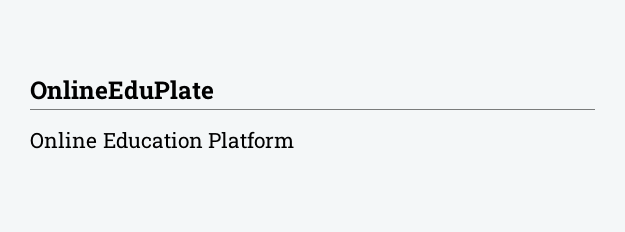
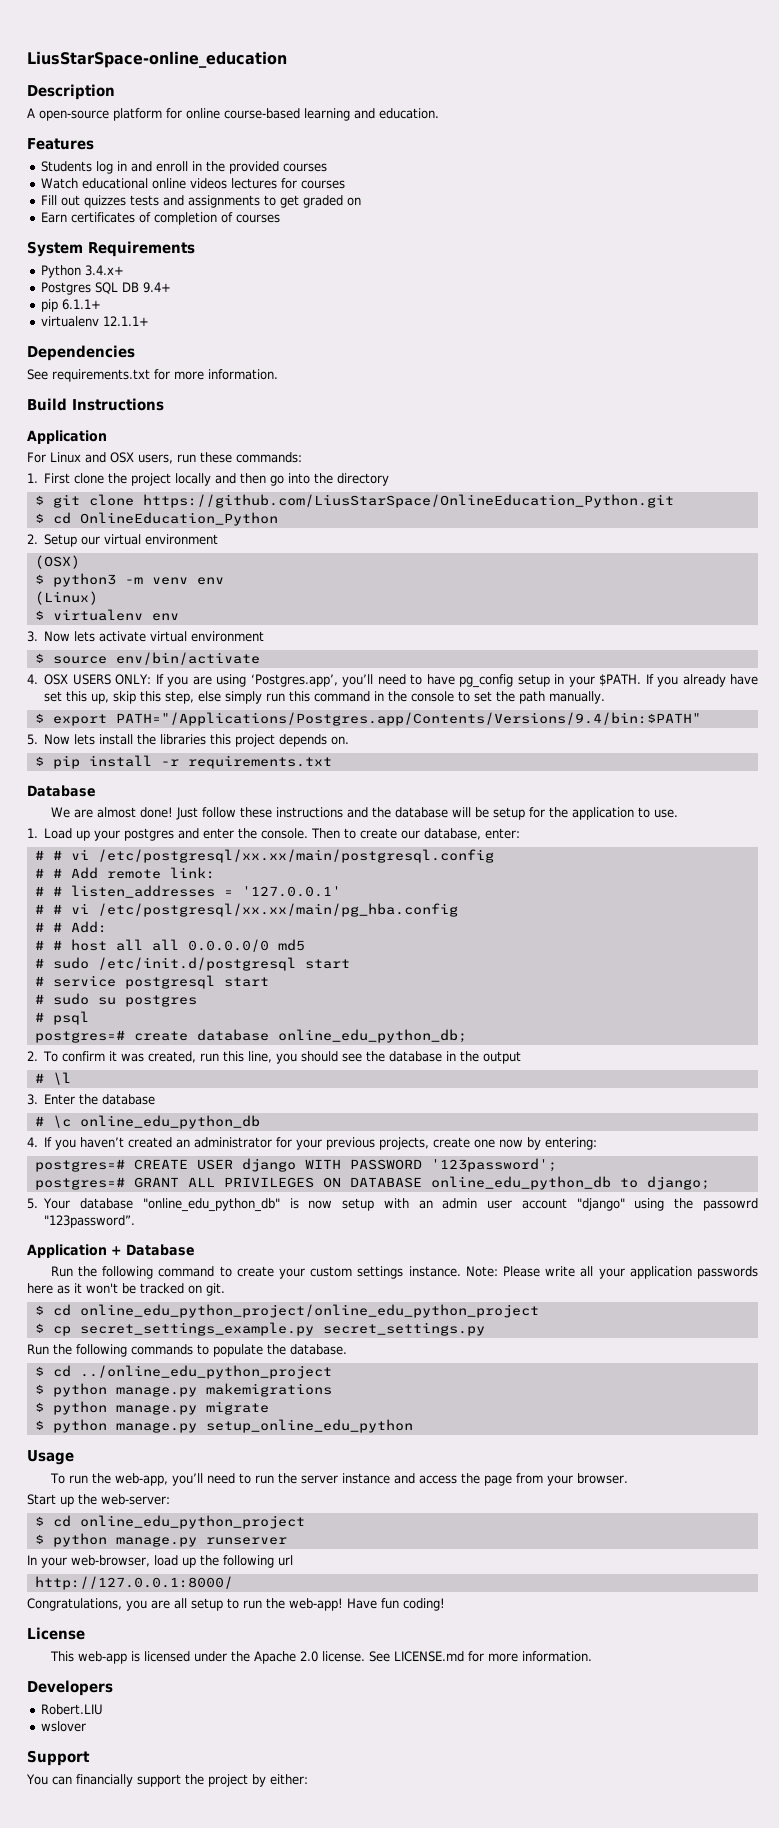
- OnlineEduPlate
- Online Education Platform
+ LiusStarSpace-online_education
+ Description
+ A open-source platform for online course-based learning and education.
+ Features
+ Students log in and enroll in the provided courses
+ Watch educational online videos lectures for courses
+ Fill out quizzes tests and assignments to get graded on
+ Earn certificates of completion of courses
+ System Requirements
+ Python 3.4.x+
+ Postgres SQL DB 9.4+
+ pip 6.1.1+
+ virtualenv 12.1.1+
+ Dependencies
+ See requirements.txt for more information.
+ Build Instructions
+ Application
+ For Linux and OSX users, run these commands:
+ 1. First clone the project locally and then go into the directory
+ $ git clone https://github.com/LiusStarSpace/OnlineEducation_Python.git
+ $ cd OnlineEducation_Python
+ 2. Setup our virtual environment
+ (OSX)
+ $ python3 -m venv env
+ (Linux)
+ $ virtualenv env
+ 3. Now lets activate virtual environment
+ $ source env/bin/activate
+ 4. OSX USERS ONLY: If you are using ‘Postgres.app’, you’ll need to have pg_config setup in your $PATH. If you already have set this up, skip this step, else simply run this command in the console to set the path manually.
+ $ export PATH="/Applications/Postgres.app/Contents/Versions/9.4/bin:$PATH"
+ 5. Now lets install the libraries this project depends on.
+ $ pip install -r requirements.txt
+ Database
+ We are almost done! Just follow these instructions and the database will be setup for the application to use.
+ 1. Load up your postgres and enter the console. Then to create our database, enter:
+ # # vi /etc/postgresql/xx.xx/main/postgresql.config
+ # # Add remote link:
+ # # listen_addresses = '127.0.0.1'
+ # # vi /etc/postgresql/xx.xx/main/pg_hba.config
+ # # Add:
+ # # host all all 0.0.0.0/0 md5
+ # sudo /etc/init.d/postgresql start
+ # service postgresql start
+ # sudo su postgres
+ # psql
+ postgres=# create database online_edu_python_db;
+ 2. To confirm it was created, run this line, you should see the database in the output
+ # \l
+ 3. Enter the database
+ # \c online_edu_python_db
+ 4. If you haven’t created an administrator for your previous projects, create one now by entering:
+ postgres=# CREATE USER django WITH PASSWORD '123password';
+ postgres=# GRANT ALL PRIVILEGES ON DATABASE online_edu_python_db to django;
+ 5. Your database "online_edu_python_db" is now setup with an admin user account "django" using the passowrd "123password”.
+ Application + Database
+ Run the following command to create your custom settings instance. Note: Please write all your application passwords here as it won't be tracked on git.
+ $ cd online_edu_python_project/online_edu_python_project
+ $ cp secret_settings_example.py secret_settings.py
+ Run the following commands to populate the database.
+ $ cd ../online_edu_python_project
+ $ python manage.py makemigrations
+ $ python manage.py migrate
+ $ python manage.py setup_online_edu_python
+ Usage
+ To run the web-app, you’ll need to run the server instance and access the page from your browser.
+ Start up the web-server:
+ $ cd online_edu_python_project
+ $ python manage.py runserver
+ In your web-browser, load up the following url
+ http://127.0.0.1:8000/
+ Congratulations, you are all setup to run the web-app! Have fun coding!
+ License
+ This web-app is licensed under the Apache 2.0 license. See LICENSE.md for more information.
+ Developers
+ Robert.LIU
+ wslover
+ Support
+ You can financially support the project by either:

